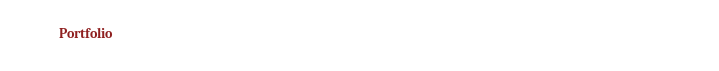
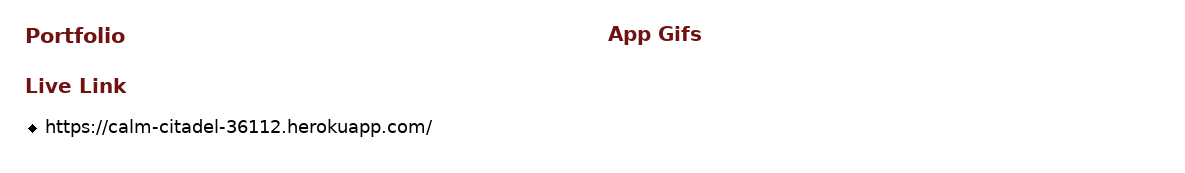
+ Live Link
+ https://calm-citadel-36112.herokuapp.com/
+ App Gifs

